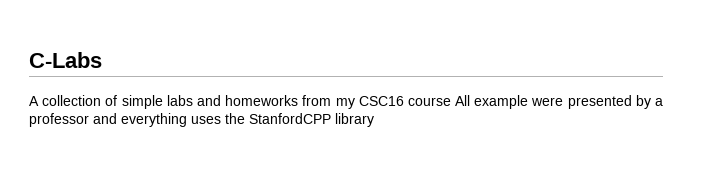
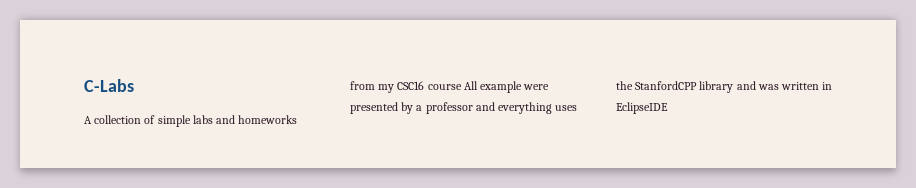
- A collection of simple labs and homeworks from my CSC16 course All example were presented by a professor and everything uses the StanfordCPP library
+ A collection of simple labs and homeworks from my CSC16 course All example were presented by a professor and everything uses the StanfordCPP library and was written in EclipseIDE

